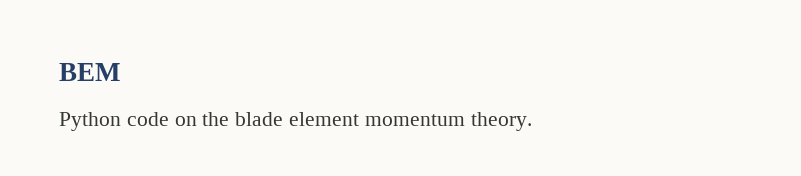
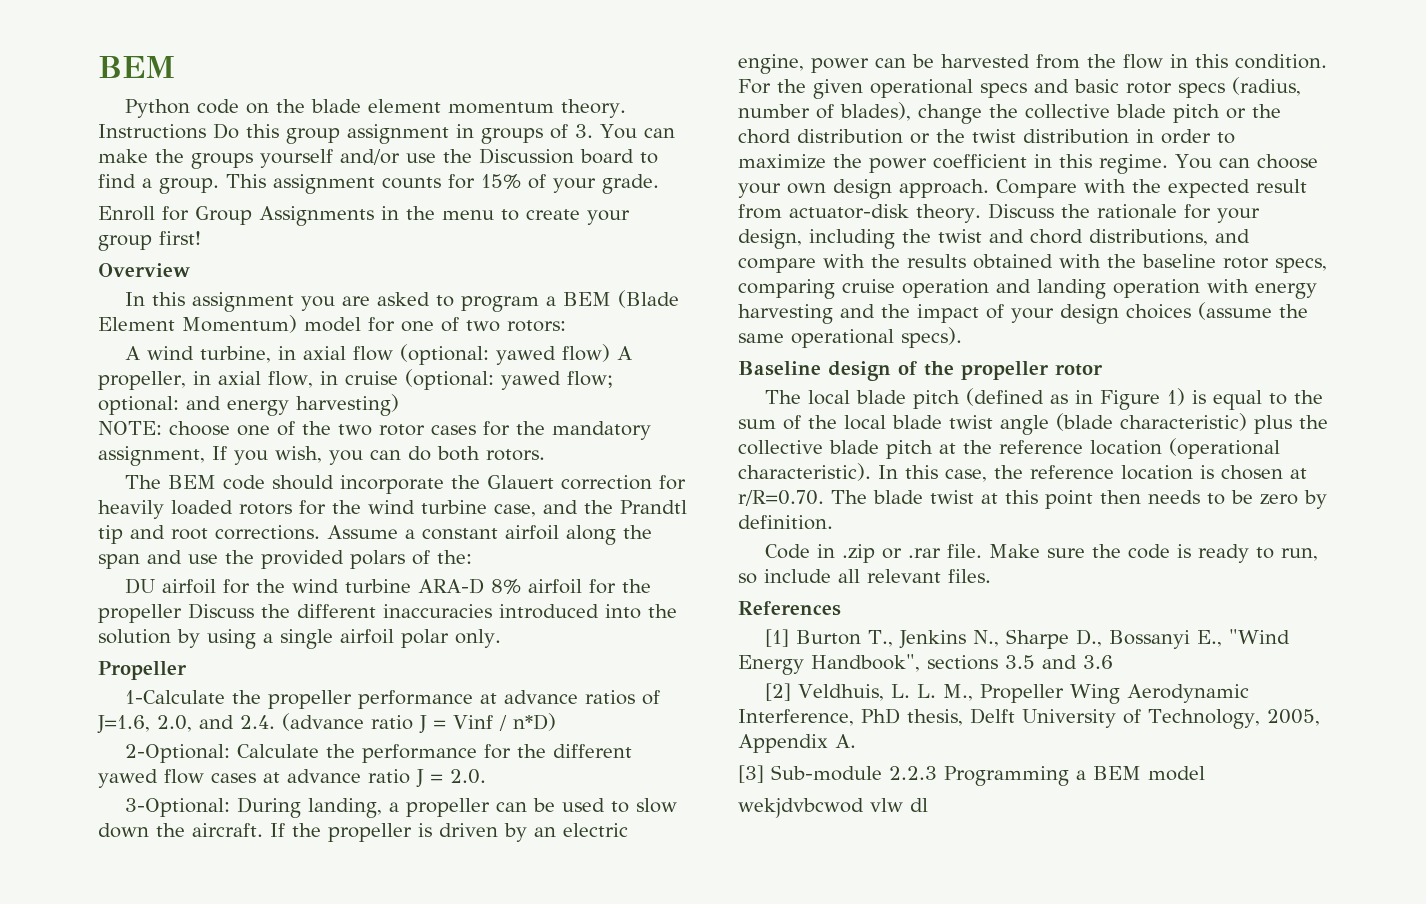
+ Instructions Do this group assignment in groups of 3. You can make the groups yourself and/or use the Discussion board to find a group. This assignment counts for 15% of your grade.
+ Enroll for Group Assignments in the menu to create your group first!
+ Overview
+ In this assignment you are asked to program a BEM (Blade Element Momentum) model for one of two rotors:
+ A wind turbine, in axial flow (optional: yawed flow) A propeller, in axial flow, in cruise (optional: yawed flow; optional: and energy harvesting)
+ NOTE: choose one of the two rotor cases for the mandatory assignment, If you wish, you can do both rotors.
+ The BEM code should incorporate the Glauert correction for heavily loaded rotors for the wind turbine case, and the Prandtl tip and root corrections. Assume a constant airfoil along the span and use the provided polars of the:
+ DU airfoil for the wind turbine ARA-D 8% airfoil for the propeller Discuss the different inaccuracies introduced into the solution by using a single airfoil polar only.
+ Propeller
+ 1-Calculate the propeller performance at advance ratios of J=1.6, 2.0, and 2.4. (advance ratio J = Vinf / n*D)
+ 2-Optional: Calculate the performance for the different yawed flow cases at advance ratio J = 2.0.
+ 3-Optional: During landing, a propeller can be used to slow down the aircraft. If the propeller is driven by an electric engine, power can be harvested from the flow in this condition. For the given operational specs and basic rotor specs (radius, number of blades), change the collective blade pitch or the chord distribution or the twist distribution in order to maximize the power coefficient in this regime. You can choose your own design approach. Compare with the expected result from actuator-disk theory. Discuss the rationale for your design, including the twist and chord distributions, and compare with the results obtained with the baseline rotor specs, comparing cruise operation and landing operation with energy harvesting and the impact of your design choices (assume the same operational specs).
+ Baseline design of the propeller rotor
+ The local blade pitch (defined as in Figure 1) is equal to the sum of the local blade twist angle (blade characteristic) plus the collective blade pitch at the reference location (operational characteristic). In this case, the reference location is chosen at r/R=0.70. The blade twist at this point then needs to be zero by definition.
+ Code in .zip or .rar file. Make sure the code is ready to run, so include all relevant files.
+ References
+ [1] Burton T., Jenkins N., Sharpe D., Bossanyi E., "Wind Energy Handbook", sections 3.5 and 3.6
+ [2] Veldhuis, L. L. M., Propeller Wing Aerodynamic Interference, PhD thesis, Delft University of Technology, 2005, Appendix A.
+ [3] Sub-module 2.2.3 Programming a BEM model
+ wekjdvbcwod vlw dl

